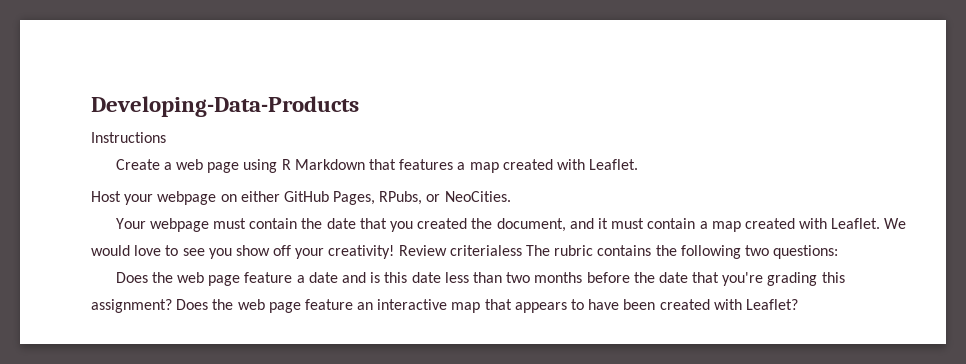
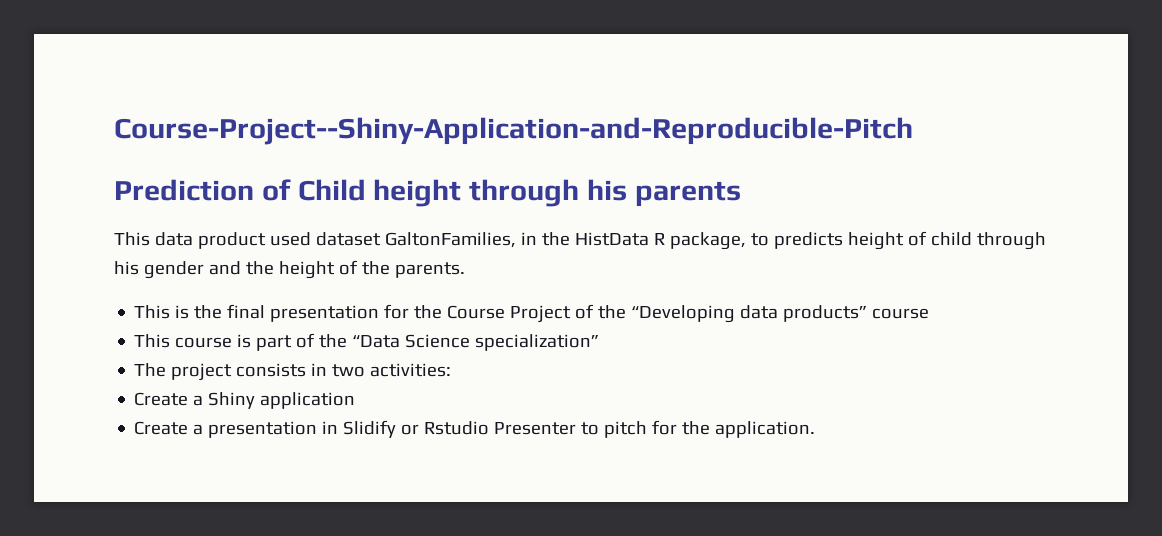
- Developing-Data-Products
- Instructions
- Create a web page using R Markdown that features a map created with Leaflet.
- Host your webpage on either GitHub Pages, RPubs, or NeoCities.
- Your webpage must contain the date that you created the document, and it must contain a map created with Leaflet. We would love to see you show off your creativity! Review criterialess The rubric contains the following two questions:
- Does the web page feature a date and is this date less than two months before the date that you're grading this assignment? Does the web page feature an interactive map that appears to have been created with Leaflet?
+ Course-Project--Shiny-Application-and-Reproducible-Pitch
+ Prediction of Child height through his parents
+ This data product used dataset GaltonFamilies, in the HistData R package, to predicts height of child through his gender and the height of the parents.
+ This is the final presentation for the Course Project of the “Developing data products” course
+ This course is part of the “Data Science specialization”
+ The project consists in two activities:
+ Create a Shiny application
+ Create a presentation in Slidify or Rstudio Presenter to pitch for the application.

